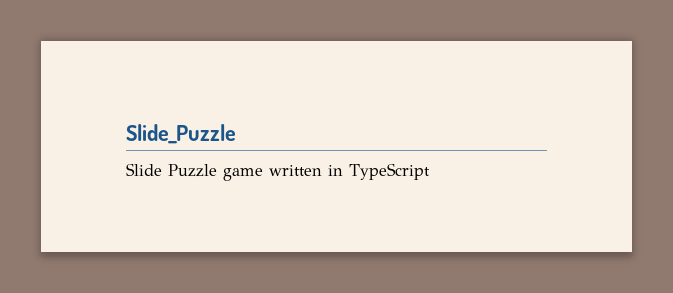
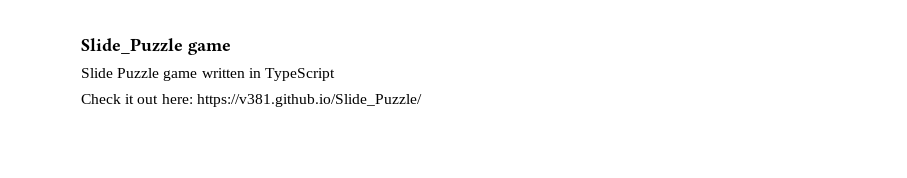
- Slide_Puzzle
+ Slide_Puzzle game
+ Check it out here: https://v381.github.io/Slide_Puzzle/

